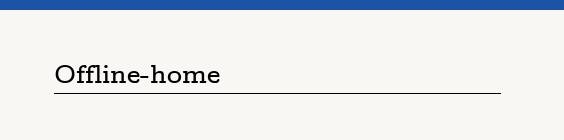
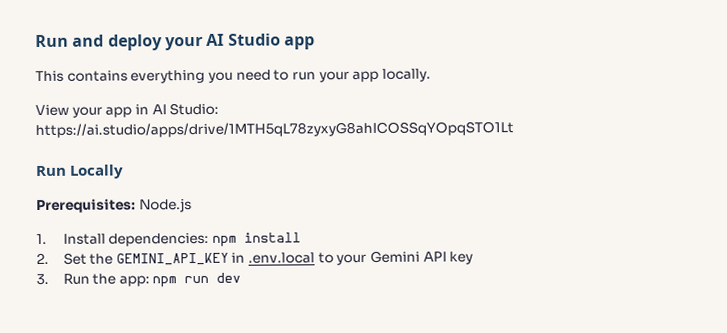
- Offline-home
+ Run and deploy your AI Studio app
+ This contains everything you need to run your app locally.
+ View your app in AI Studio: https://ai.studio/apps/drive/1MTH5qL78zyxyG8ahICOSSqYOpqSTO1Lt
+ Run Locally
+ Prerequisites: Node.js
+ 1. Install dependencies: npm install
+ 2. Set the GEMINI_API_KEY in .env.local to your Gemini API key
+ 3. Run the app: npm run dev

